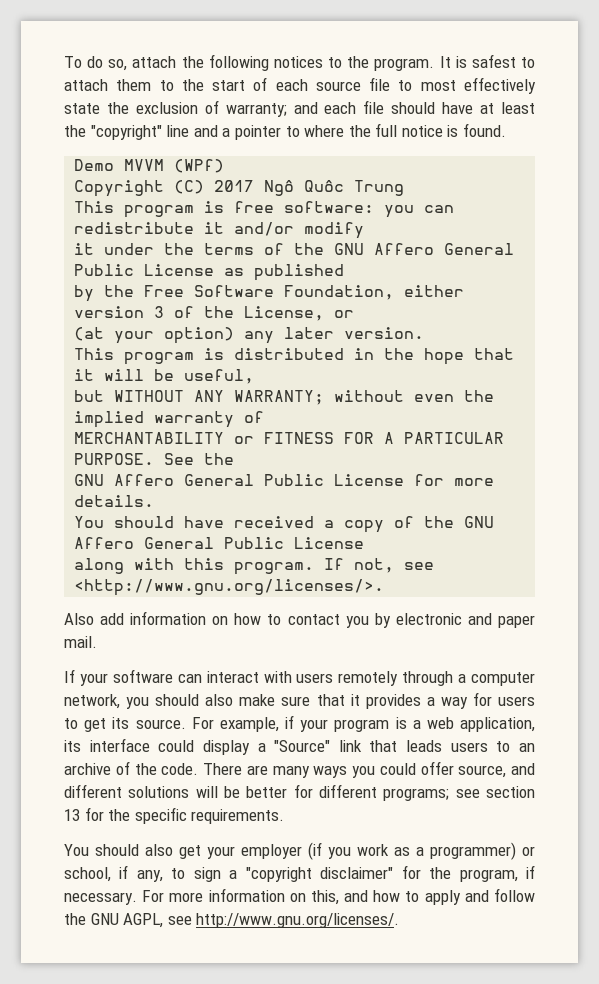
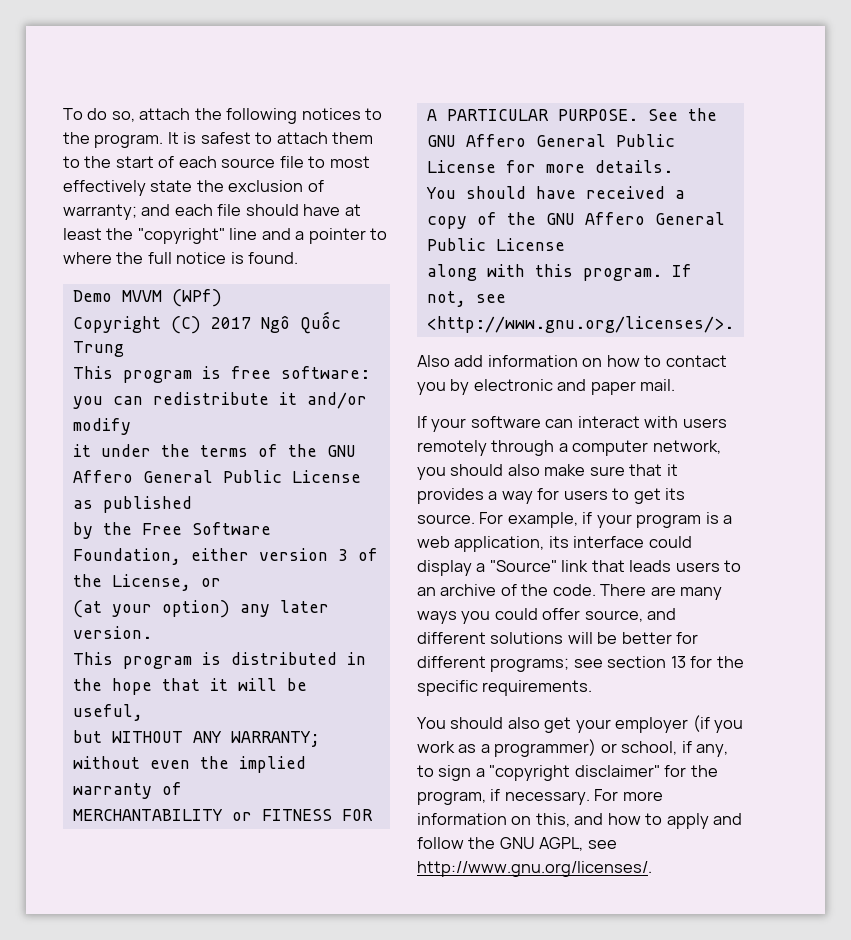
- Copyright (C) 2017 Ngô Quôc Trung
+ Copyright (C) 2017 Ngô Quốc Trung

